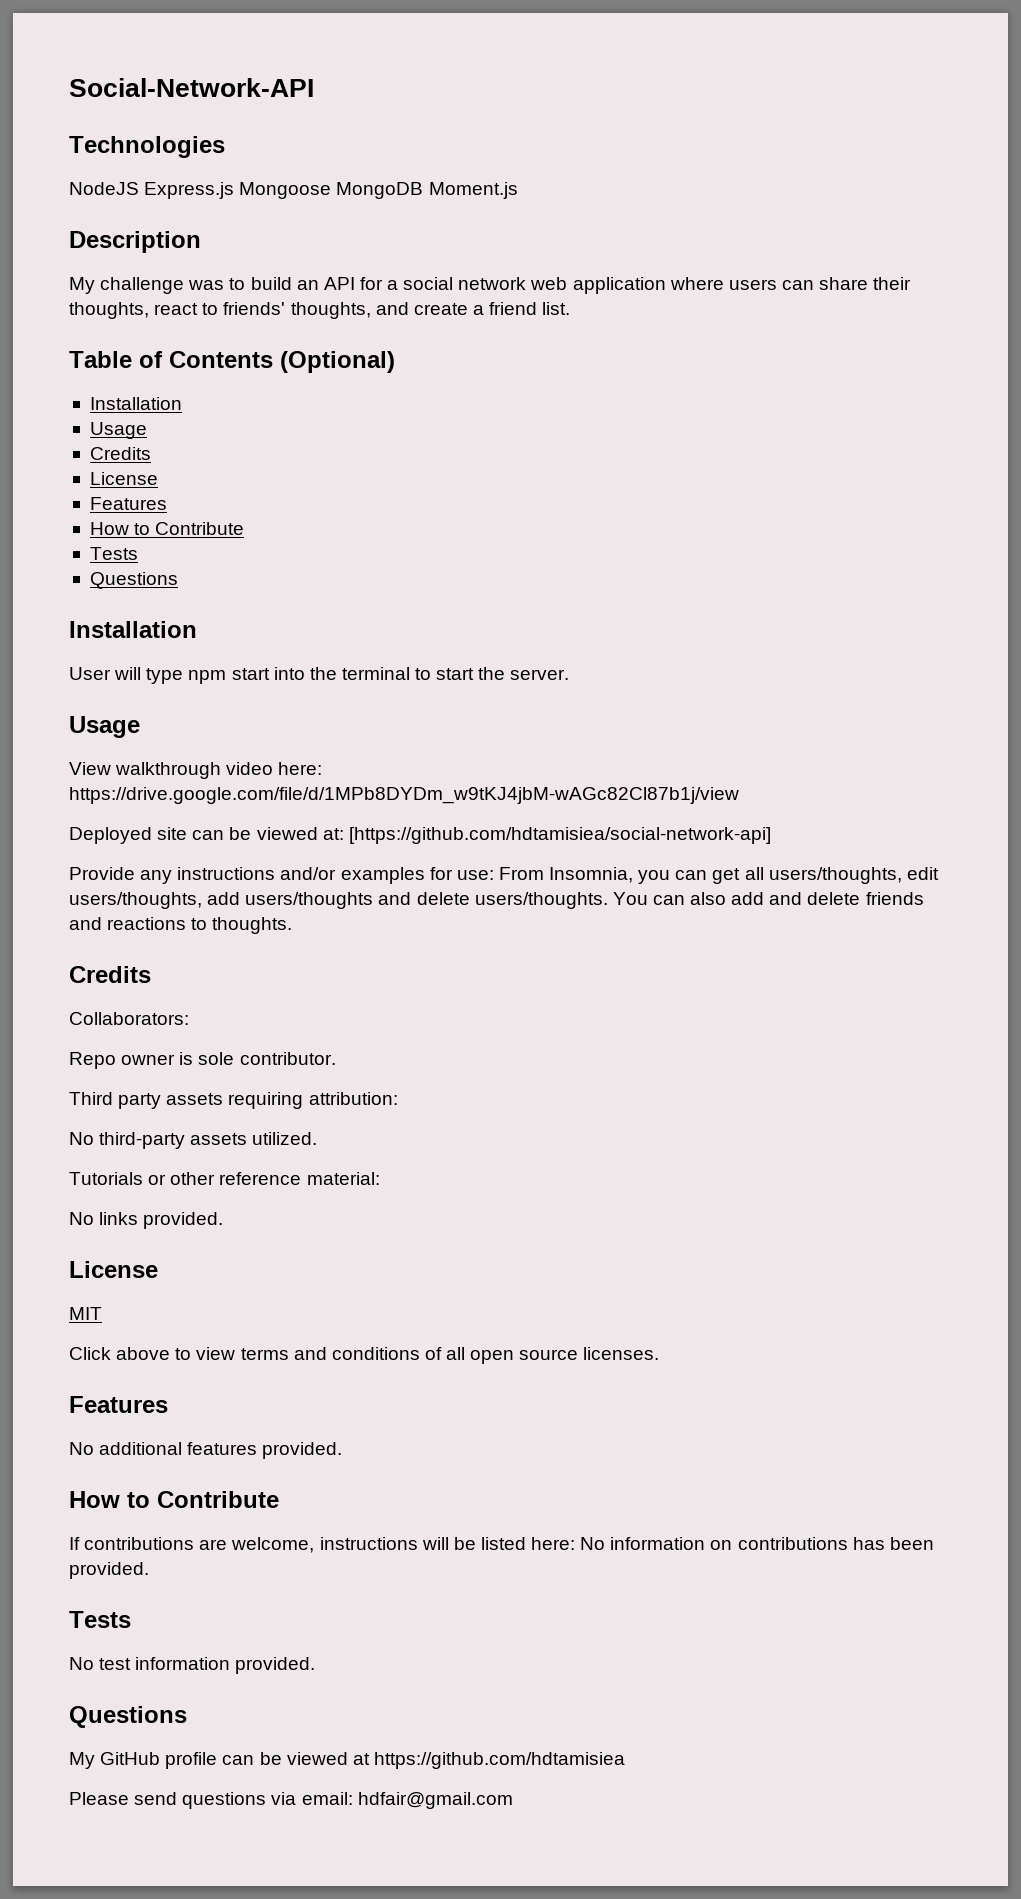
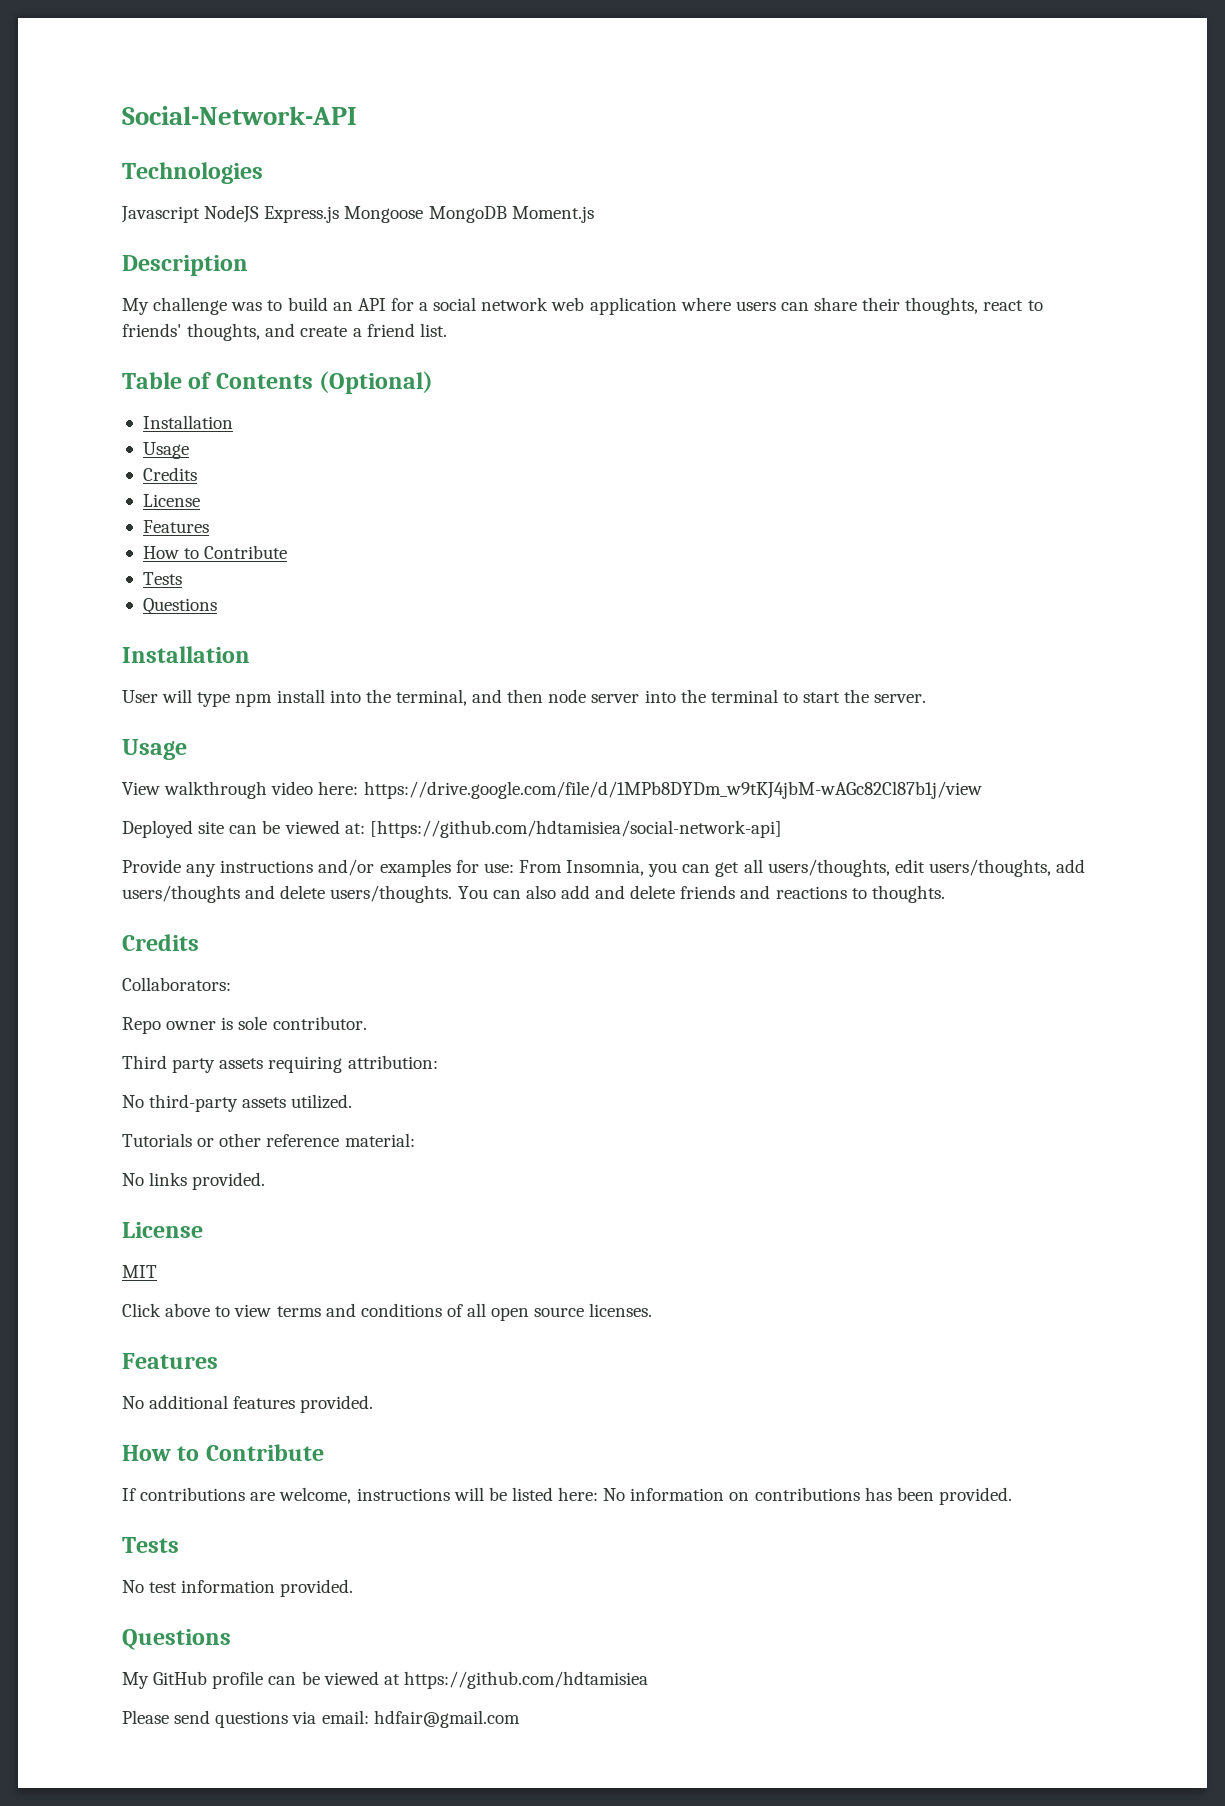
- NodeJS Express.js Mongoose MongoDB Moment.js
+ Javascript NodeJS Express.js Mongoose MongoDB Moment.js
- User will type npm start into the terminal to start the server.
+ User will type npm install into the terminal, and then node server into the terminal to start the server.

